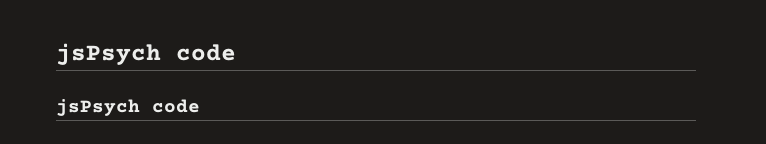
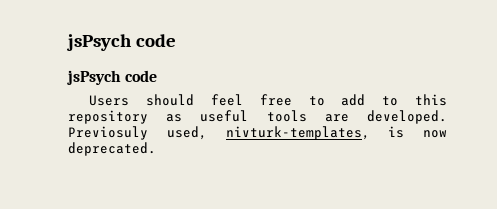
+ Users should feel free to add to this repository as useful tools are developed. Previosuly used, nivturk-templates, is now deprecated.

